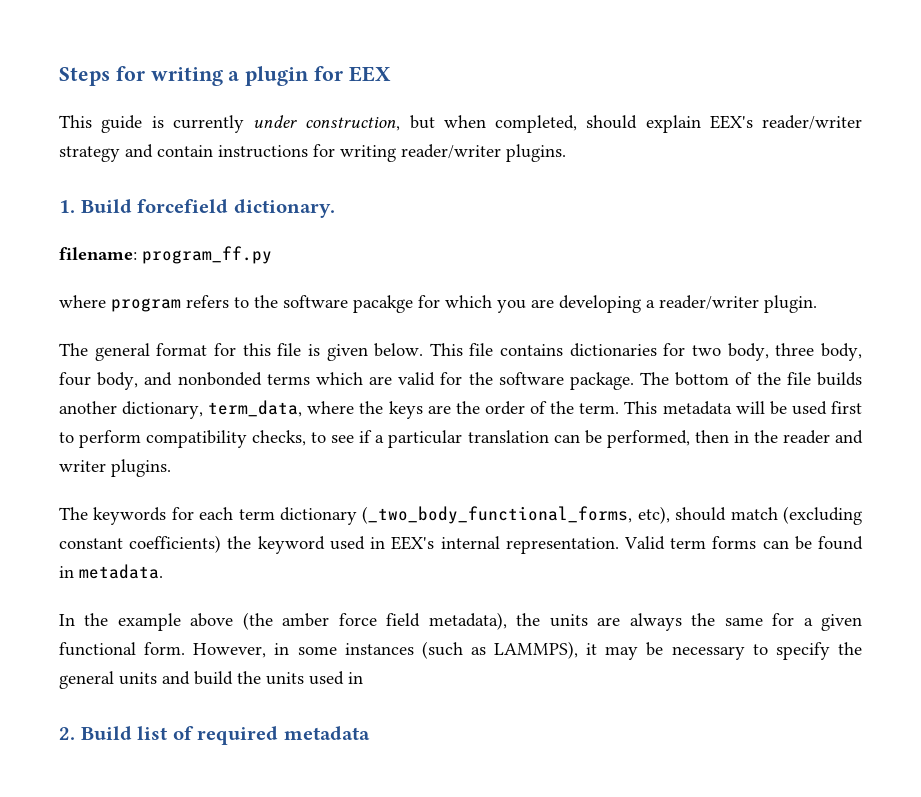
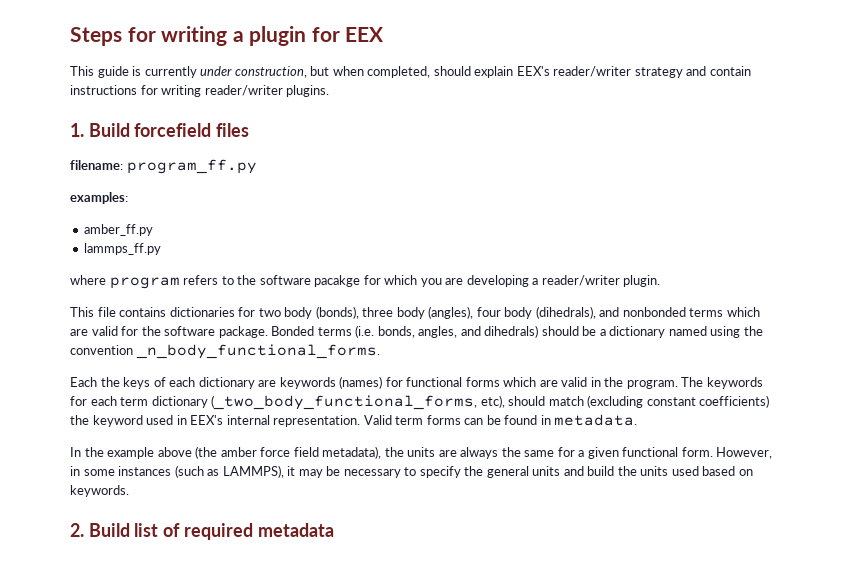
- 1. Build forcefield dictionary.
+ 1. Build forcefield files
+ examples:
+ amber_ff.py
+ lammps_ff.py
- The general format for this file is given below. This file contains dictionaries for two body, three body, four body, and nonbonded terms which are valid for the software package.
+ This file contains dictionaries for two body (bonds), three body (angles), four body (dihedrals), and nonbonded terms which are valid for the software package.
- The bottom of the file builds another dictionary, term_data, where the keys are the order of the term. This metadata will be used first to perform compatibility checks, to see if a particular translation can be performed, then in the reader and writer plugins.
- The keywords for each term dictionary (_two_body_functional_forms, etc), should match (excluding constant coefficients) the keyword used in EEX's internal representation.
+ Bonded terms (i.e. bonds, angles, and dihedrals) should be a dictionary named using the convention _n_body_functional_forms.
+ Each the keys of each dictionary are keywords (names) for functional forms which are valid in the program. The keywords for each term dictionary (_two_body_functional_forms, etc), should match (excluding constant coefficients) the keyword used in EEX's internal representation.
- However, in some instances (such as LAMMPS), it may be necessary to specify the general units and build the units used in
+ However, in some instances (such as LAMMPS), it may be necessary to specify the general units and build the units used based on keywords.

